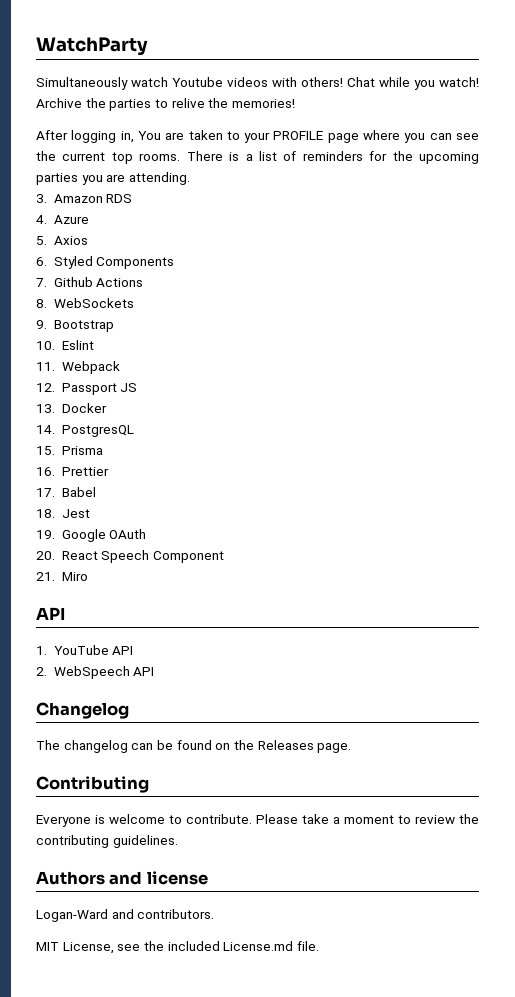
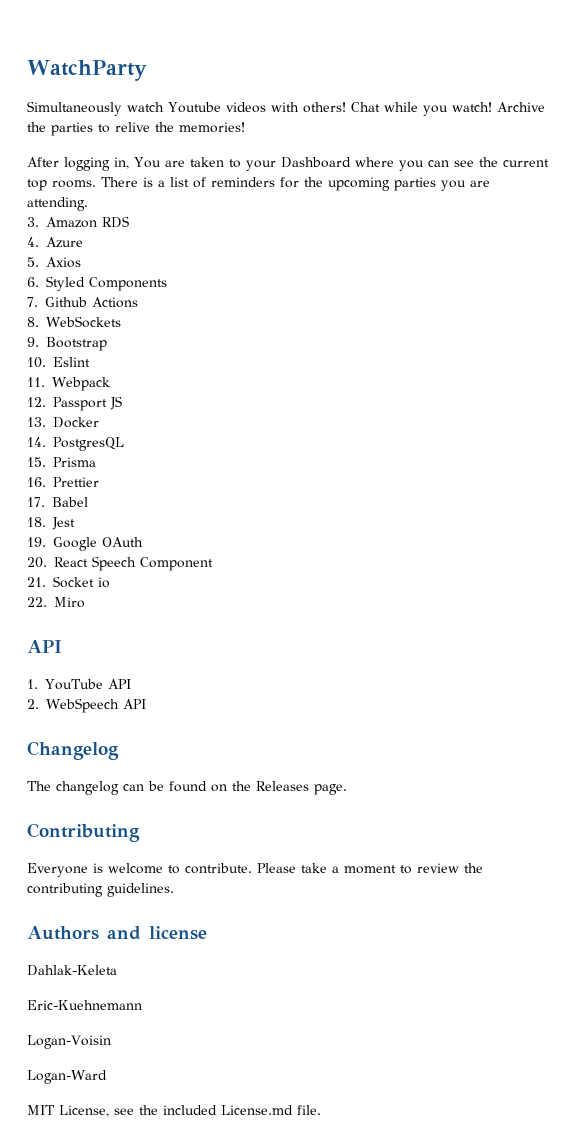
- After logging in, You are taken to your PROFILE page where you can see the current top rooms.
+ After logging in, You are taken to your Dashboard where you can see the current top rooms.
- 21. Miro
+ 21. Socket io
+ 22. Miro
+ Dahlak-Keleta
+ Eric-Kuehnemann
+ Logan-Voisin
- Logan-Ward and contributors.
+ Logan-Ward

